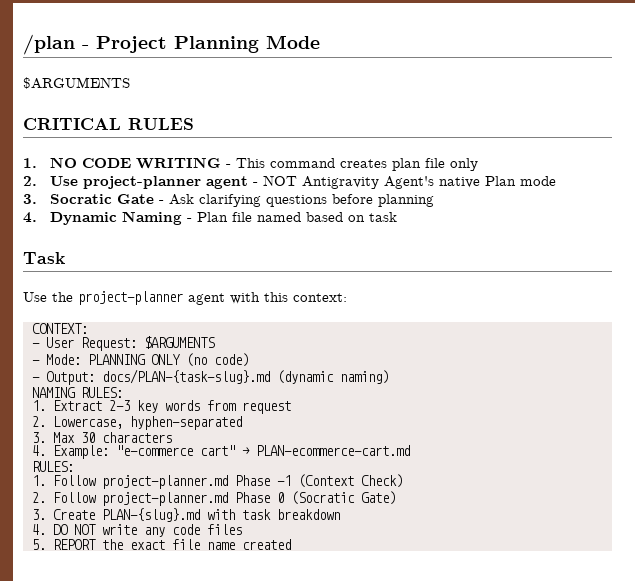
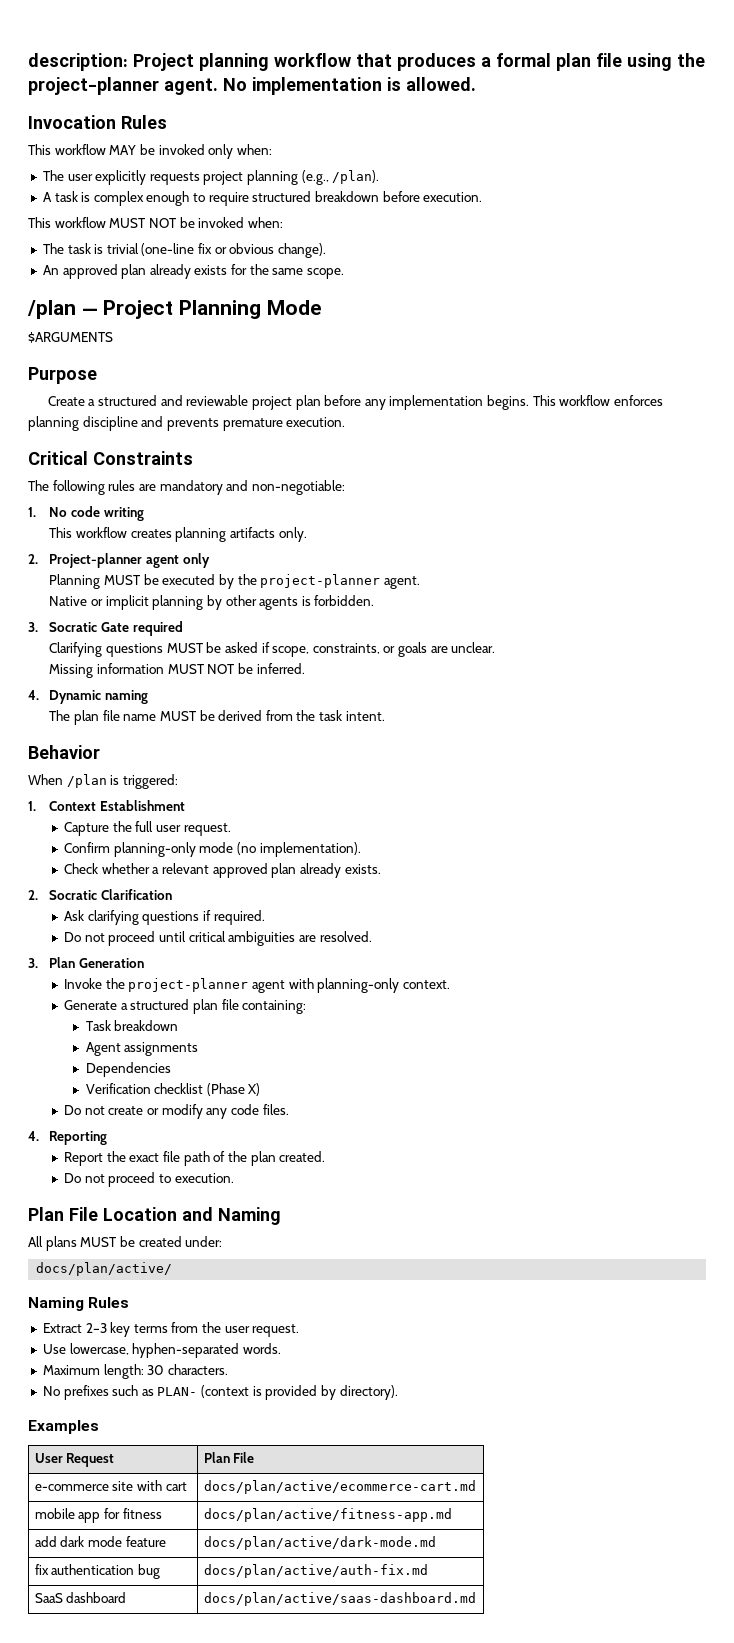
- /plan - Project Planning Mode
+ description: Project planning workflow that produces a formal plan file using the project-planner agent. No implementation is allowed.
+ Invocation Rules
+ This workflow MAY be invoked only when:
+ The user explicitly requests project planning (e.g., /plan).
+ A task is complex enough to require structured breakdown before execution.
+ This workflow MUST NOT be invoked when:
+ The task is trivial (one-line fix or obvious change).
+ An approved plan already exists for the same scope.
+ /plan — Project Planning Mode
  $ARGUMENTS
- CRITICAL RULES
- 1. NO CODE WRITING - This command creates plan file only
- 2. Use project-planner agent - NOT Antigravity Agent's native Plan mode
- 3. Socratic Gate - Ask clarifying questions before planning
- 4. Dynamic Naming - Plan file named based on task
- Task
- Use the project-planner agent with this context:
- CONTEXT:
- - User Request: $ARGUMENTS
- - Mode: PLANNING ONLY (no code)
- - Output: docs/PLAN-{task-slug}.md (dynamic naming)
- NAMING RULES:
- 1. Extract 2-3 key words from request
- 2. Lowercase, hyphen-separated
- 3. Max 30 characters
- 4. Example: "e-commerce cart" → PLAN-ecommerce-cart.md
- RULES:
- 1. Follow project-planner.md Phase -1 (Context Check)
- 2. Follow project-planner.md Phase 0 (Socratic Gate)
- 3. Create PLAN-{slug}.md with task breakdown
- 4. DO NOT write any code files
- 5. REPORT the exact file name created
+ Purpose
+ Create a structured and reviewable project plan before any implementation begins. This workflow enforces planning discipline and prevents premature execution.
+ Critical Constraints
+ The following rules are mandatory and non-negotiable:
+ 1. No code writing
+ This workflow creates planning artifacts only.
+ 2. Project-planner agent only
+ Planning MUST be executed by the project-planner agent.
+ Native or implicit planning by other agents is forbidden.
+ 3. Socratic Gate required
+ Clarifying questions MUST be asked if scope, constraints, or goals are unclear.
+ Missing information MUST NOT be inferred.
+ 4. Dynamic naming
+ The plan file name MUST be derived from the task intent.
+ Behavior
+ When /plan is triggered:
+ 1. Context Establishment
+ Capture the full user request.
+ Confirm planning-only mode (no implementation).
+ Check whether a relevant approved plan already exists.
+ 2. Socratic Clarification
+ Ask clarifying questions if required.
+ Do not proceed until critical ambiguities are resolved.
+ 3. Plan Generation
+ Invoke the project-planner agent with planning-only context.
+ Generate a structured plan file containing:
+ Task breakdown
+ Agent assignments
+ Dependencies
+ Verification checklist (Phase X)
+ Do not create or modify any code files.
+ 4. Reporting
+ Report the exact file path of the plan created.
+ Do not proceed to execution.
+ Plan File Location and Naming
+ All plans MUST be created under:
+ docs/plan/active/
+ Naming Rules
+ Extract 2–3 key terms from the user request.
+ Use lowercase, hyphen-separated words.
+ Maximum length: 30 characters.
+ No prefixes such as PLAN- (context is provided by directory).
+ Examples
+ User Request | Plan File
+ e-commerce site with cart | docs/plan/active/ecommerce-cart.md
+ mobile app for fitness | docs/plan/active/fitness-app.md
+ add dark mode feature | docs/plan/active/dark-mode.md
+ fix authentication bug | docs/plan/active/auth-fix.md
+ SaaS dashboard | docs/plan/active/saas-dashboard.md

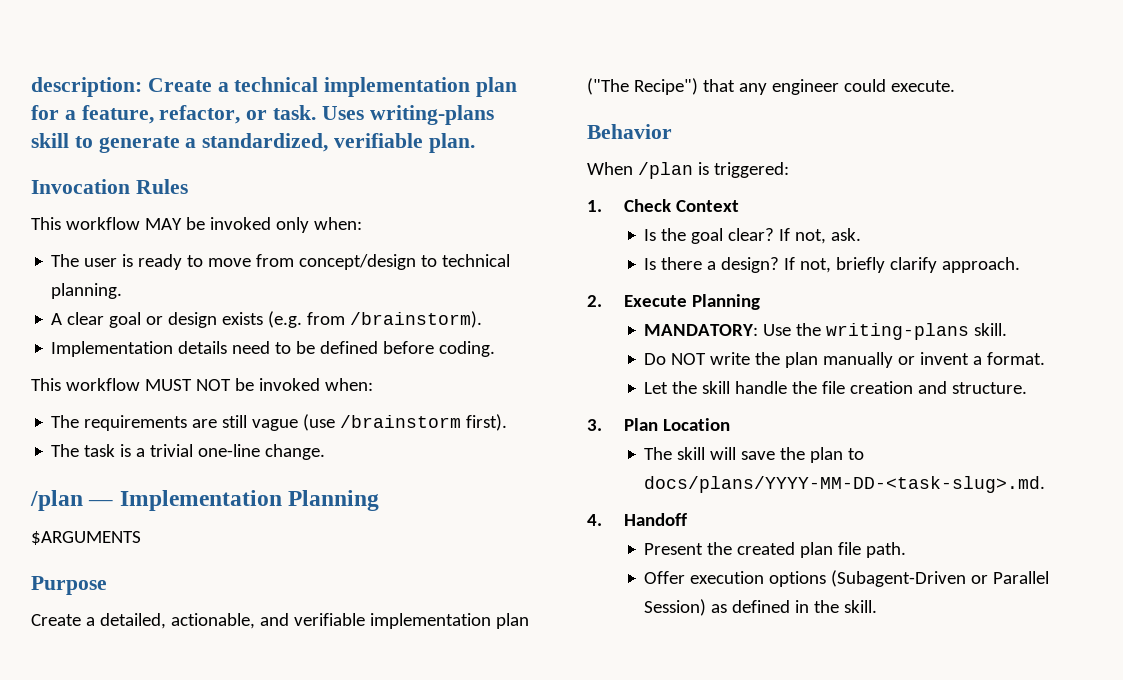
- description: Project planning workflow that produces a formal plan file using the project-planner agent. No implementation is allowed.
+ description: Create a technical implementation plan for a feature, refactor, or task. Uses writing-plans skill to generate a standardized, verifiable plan.
- The user explicitly requests project planning (e.g., /plan).
- A task is complex enough to require structured breakdown before execution.
+ The user is ready to move from concept/design to technical planning.
+ A clear goal or design exists (e.g. from /brainstorm).
+ Implementation details need to be defined before coding.
- The task is trivial (one-line fix or obvious change).
- An approved plan already exists for the same scope.
+ The requirements are still vague (use /brainstorm first).
+ The task is a trivial one-line change.
- /plan — Project Planning Mode
+ /plan — Implementation Planning
- Create a structured and reviewable project plan before any implementation begins. This workflow enforces planning discipline and prevents premature execution.
- Critical Constraints
- The following rules are mandatory and non-negotiable:
- 1. No code writing
- This workflow creates planning artifacts only.
- 2. Project-planner agent only
- Planning MUST be executed by the project-planner agent.
- Native or implicit planning by other agents is forbidden.
- 3. Socratic Gate required
- Clarifying questions MUST be asked if scope, constraints, or goals are unclear.
- Missing information MUST NOT be inferred.
- 4. Dynamic naming
- The plan file name MUST be derived from the task intent.
+ Create a detailed, actionable, and verifiable implementation plan ("The Recipe") that any engineer could execute.
- 1. Context Establishment
- Capture the full user request.
- Confirm planning-only mode (no implementation).
- Check whether a relevant approved plan already exists.
- 2. Socratic Clarification
- Ask clarifying questions if required.
- Do not proceed until critical ambiguities are resolved.
- 3. Plan Generation
- Invoke the project-planner agent with planning-only context.
- Generate a structured plan file containing:
- Task breakdown
- Agent assignments
- Dependencies
- Verification checklist (Phase X)
- Do not create or modify any code files.
- 4. Reporting
- Report the exact file path of the plan created.
- Do not proceed to execution.
- Plan File Location and Naming
- All plans MUST be created under:
- docs/plan/active/
- Naming Rules
- Extract 2–3 key terms from the user request.
- Use lowercase, hyphen-separated words.
- Maximum length: 30 characters.
- No prefixes such as PLAN- (context is provided by directory).
- Examples
- User Request | Plan File
- e-commerce site with cart | docs/plan/active/ecommerce-cart.md
- mobile app for fitness | docs/plan/active/fitness-app.md
- add dark mode feature | docs/plan/active/dark-mode.md
- fix authentication bug | docs/plan/active/auth-fix.md
- SaaS dashboard | docs/plan/active/saas-dashboard.md
+ 1. Check Context
+ Is the goal clear? If not, ask.
+ Is there a design? If not, briefly clarify approach.
+ 2. Execute Planning
+ MANDATORY: Use the writing-plans skill.
+ Do NOT write the plan manually or invent a format.
+ Let the skill handle the file creation and structure.
+ 3. Plan Location
+ The skill will save the plan to docs/plans/YYYY-MM-DD-<task-slug>.md.
+ 4. Handoff
+ Present the created plan file path.
+ Offer execution options (Subagent-Driven or Parallel Session) as defined in the skill.

